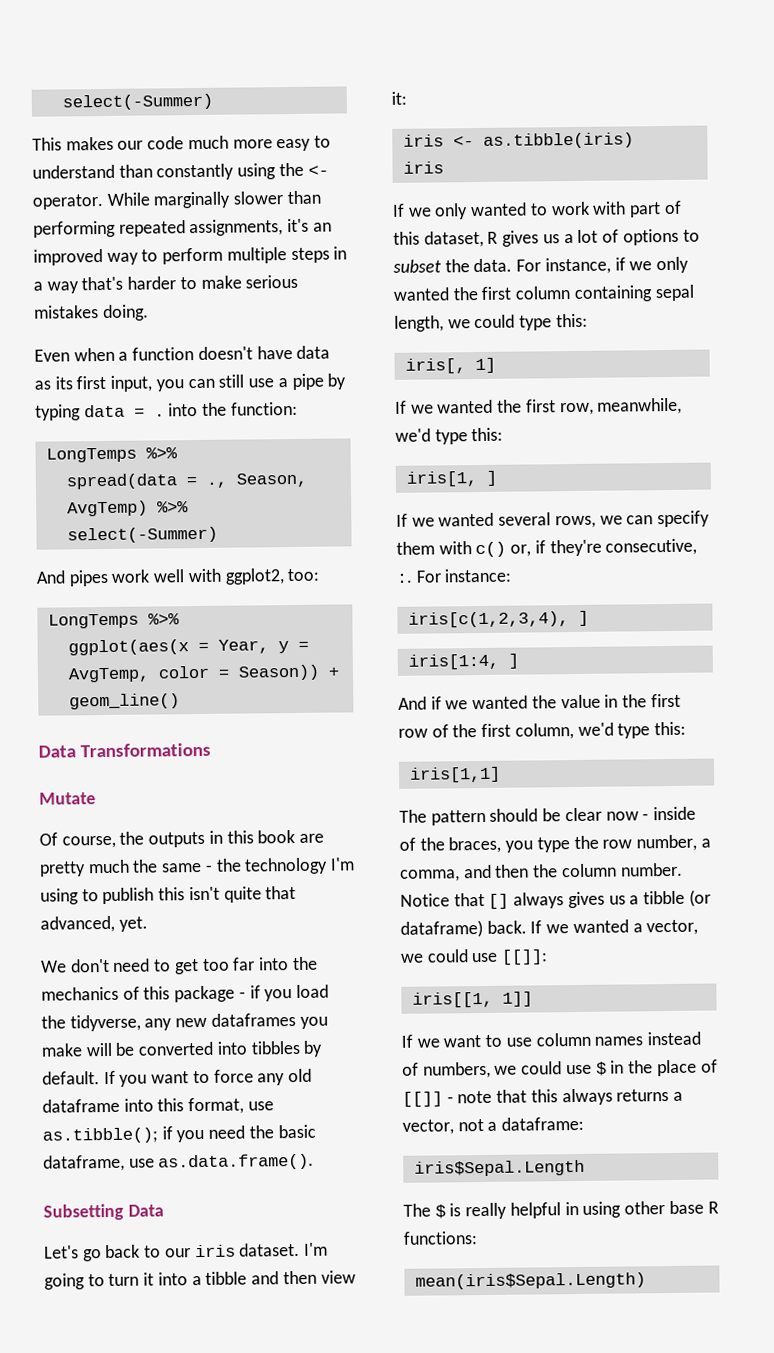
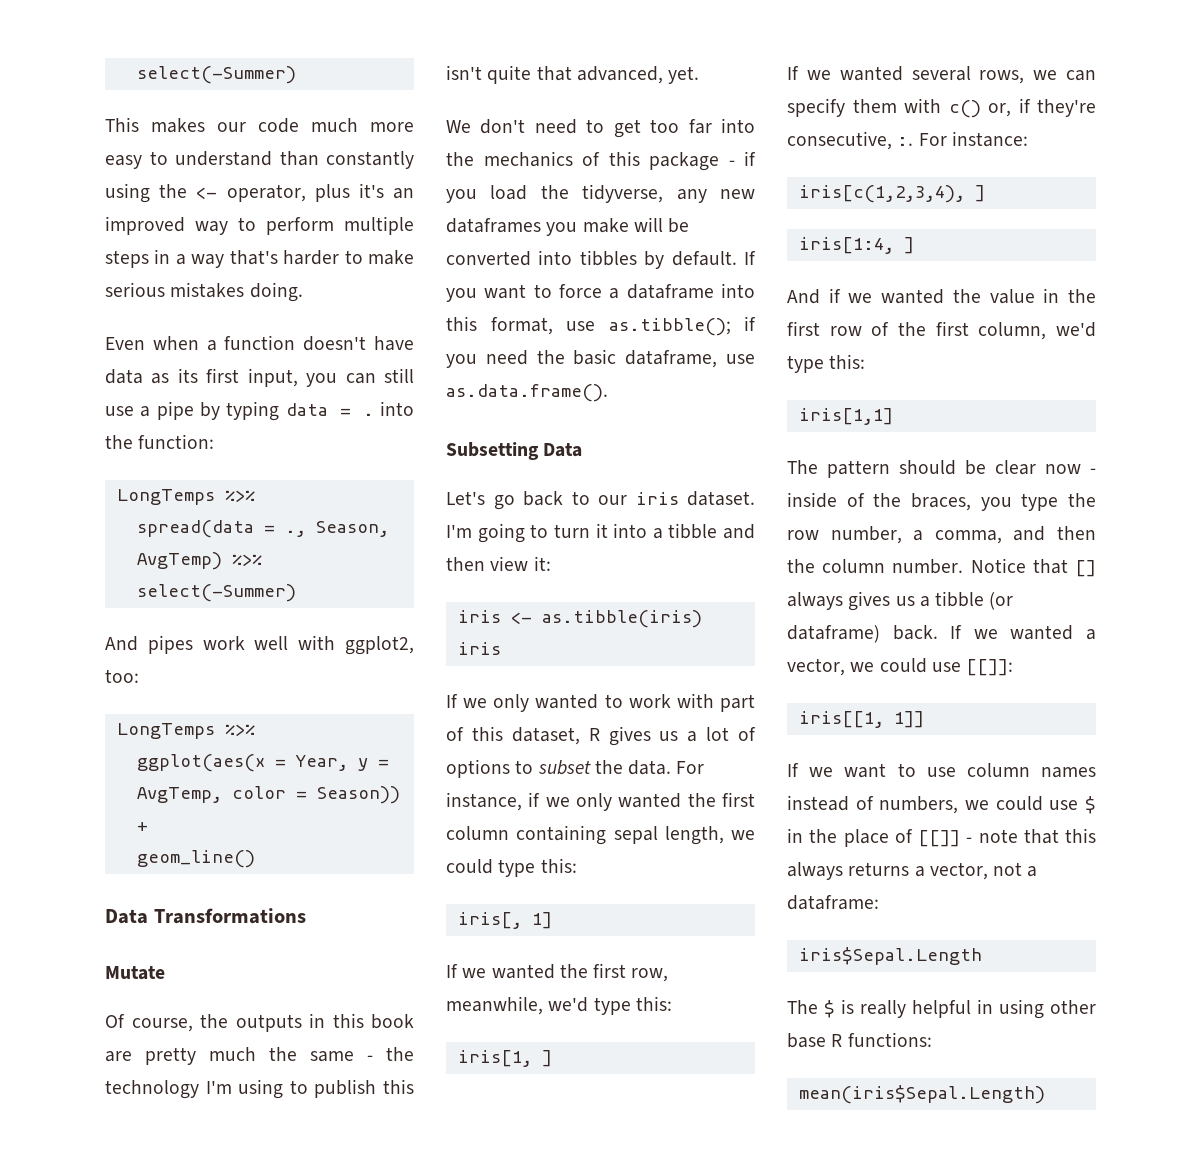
- This makes our code much more easy to understand than constantly using the <- operator. While marginally slower than performing repeated assignments, it's an improved way to perform multiple steps in a way that's harder to make serious mistakes doing.
+ This makes our code much more easy to understand than constantly using the <- operator, plus it's an improved way to perform multiple steps in a way that's harder to make serious mistakes doing.
- If you want to force any old dataframe into this format, use as.tibble(); if you need the basic dataframe, use as.data.frame().
+ If you want to force a dataframe into this format, use as.tibble(); if you need the basic dataframe, use as.data.frame().

